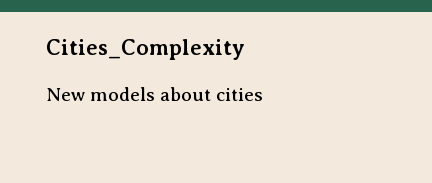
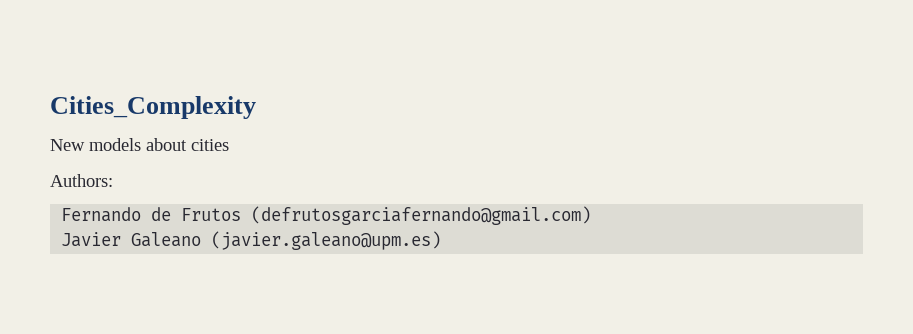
+ Authors:
+ Fernando de Frutos (defrutosgarciafernando@gmail.com)
+ Javier Galeano (javier.galeano@upm.es)

